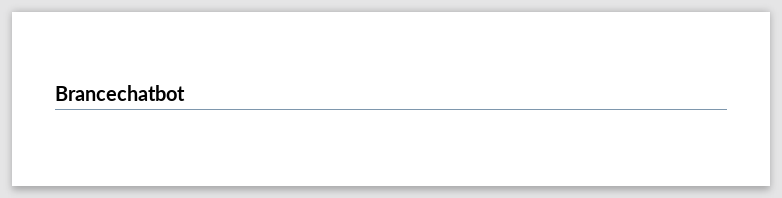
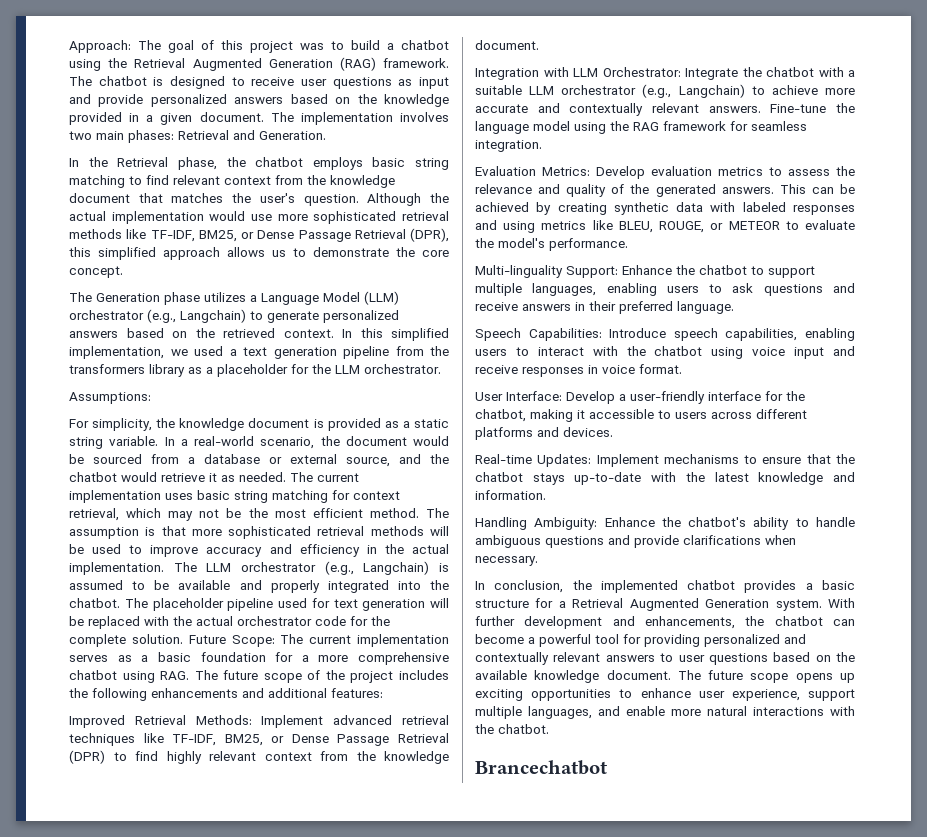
+ Approach: The goal of this project was to build a chatbot using the Retrieval Augmented Generation (RAG) framework. The chatbot is designed to receive user questions as input and provide personalized answers based on the knowledge provided in a given document. The implementation involves two main phases: Retrieval and Generation.
+ In the Retrieval phase, the chatbot employs basic string matching to find relevant context from the knowledge document that matches the user's question. Although the actual implementation would use more sophisticated retrieval methods like TF-IDF, BM25, or Dense Passage Retrieval (DPR), this simplified approach allows us to demonstrate the core concept.
+ The Generation phase utilizes a Language Model (LLM) orchestrator (e.g., Langchain) to generate personalized answers based on the retrieved context. In this simplified implementation, we used a text generation pipeline from the transformers library as a placeholder for the LLM orchestrator.
+ Assumptions:
+ For simplicity, the knowledge document is provided as a static string variable. In a real-world scenario, the document would be sourced from a database or external source, and the chatbot would retrieve it as needed. The current implementation uses basic string matching for context retrieval, which may not be the most efficient method. The assumption is that more sophisticated retrieval methods will be used to improve accuracy and efficiency in the actual implementation. The LLM orchestrator (e.g., Langchain) is assumed to be available and properly integrated into the chatbot. The placeholder pipeline used for text generation will be replaced with the actual orchestrator code for the complete solution. Future Scope: The current implementation serves as a basic foundation for a more comprehensive chatbot using RAG. The future scope of the project includes the following enhancements and additional features:
+ Improved Retrieval Methods: Implement advanced retrieval techniques like TF-IDF, BM25, or Dense Passage Retrieval (DPR) to find highly relevant context from the knowledge document.
+ Integration with LLM Orchestrator: Integrate the chatbot with a suitable LLM orchestrator (e.g., Langchain) to achieve more accurate and contextually relevant answers. Fine-tune the language model using the RAG framework for seamless integration.
+ Evaluation Metrics: Develop evaluation metrics to assess the relevance and quality of the generated answers. This can be achieved by creating synthetic data with labeled responses and using metrics like BLEU, ROUGE, or METEOR to evaluate the model's performance.
+ Multi-linguality Support: Enhance the chatbot to support multiple languages, enabling users to ask questions and receive answers in their preferred language.
+ Speech Capabilities: Introduce speech capabilities, enabling users to interact with the chatbot using voice input and receive responses in voice format.
+ User Interface: Develop a user-friendly interface for the chatbot, making it accessible to users across different platforms and devices.
+ Real-time Updates: Implement mechanisms to ensure that the chatbot stays up-to-date with the latest knowledge and information.
+ Handling Ambiguity: Enhance the chatbot's ability to handle ambiguous questions and provide clarifications when necessary.
+ In conclusion, the implemented chatbot provides a basic structure for a Retrieval Augmented Generation system. With further development and enhancements, the chatbot can become a powerful tool for providing personalized and contextually relevant answers to user questions based on the available knowledge document. The future scope opens up exciting opportunities to enhance user experience, support multiple languages, and enable more natural interactions with the chatbot.

